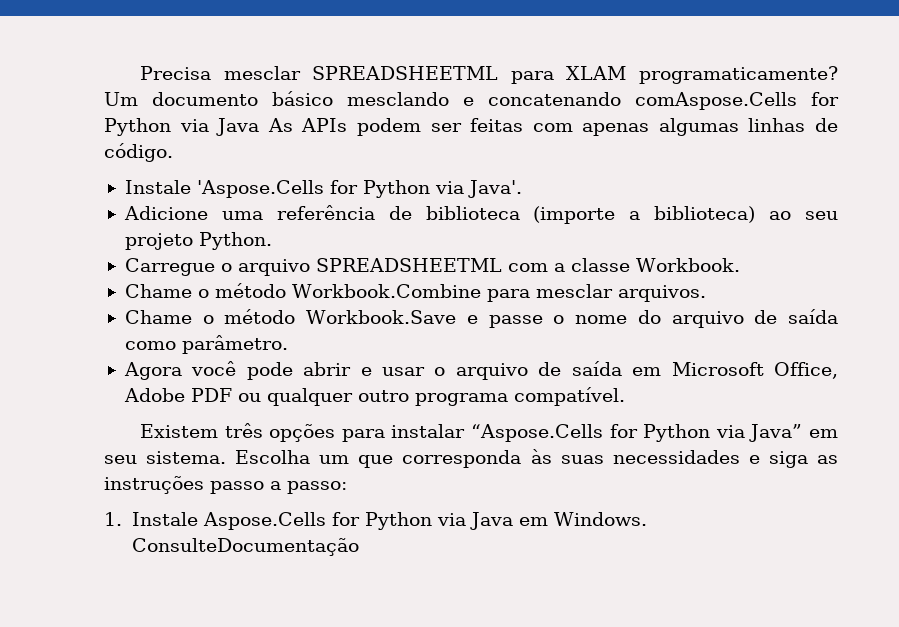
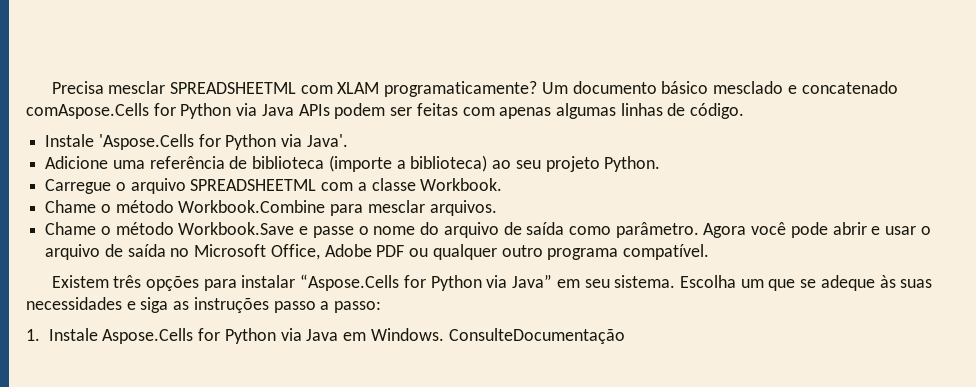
- Precisa mesclar SPREADSHEETML para XLAM programaticamente?
+ Precisa mesclar SPREADSHEETML com XLAM programaticamente?
- Um documento básico mesclando e concatenando comAspose.Cells for Python via Java As APIs podem ser feitas com apenas algumas linhas de código.
+ Um documento básico mesclado e concatenado comAspose.Cells for Python via Java APIs podem ser feitas com apenas algumas linhas de código.
- Chame o método Workbook.Save e passe o nome do arquivo de saída como parâmetro.
- Agora você pode abrir e usar o arquivo de saída em Microsoft Office, Adobe PDF ou qualquer outro programa compatível.
+ Chame o método Workbook.Save e passe o nome do arquivo de saída como parâmetro. Agora você pode abrir e usar o arquivo de saída no Microsoft Office, Adobe PDF ou qualquer outro programa compatível.
- Escolha um que corresponda às suas necessidades e siga as instruções passo a passo:
+ Escolha um que se adeque às suas necessidades e siga as instruções passo a passo:

